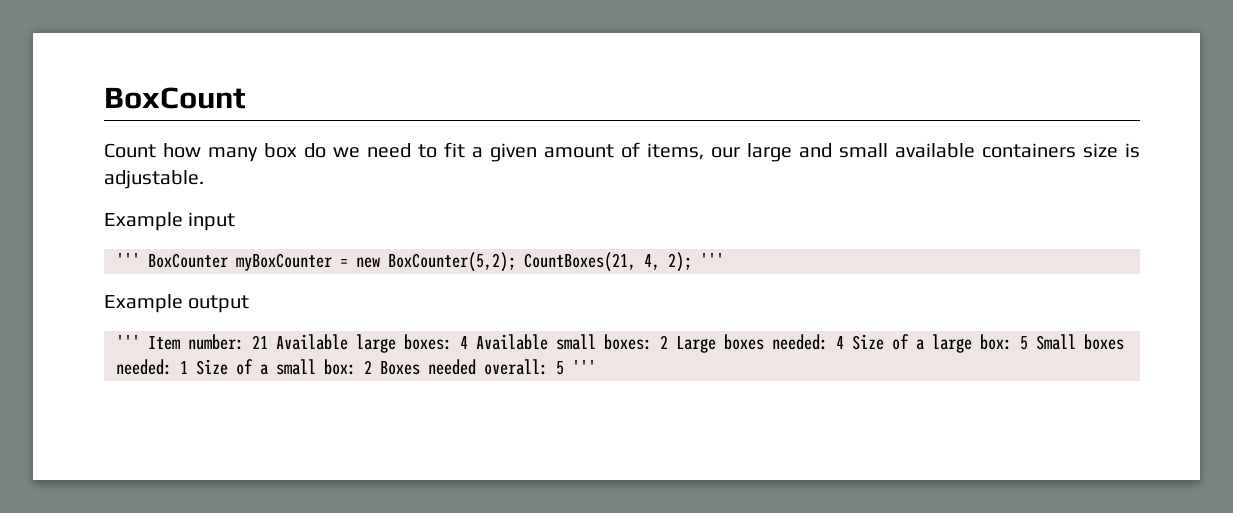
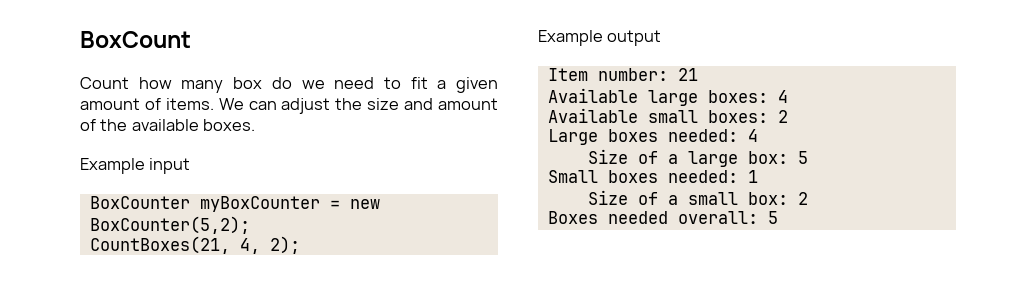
- Count how many box do we need to fit a given amount of items, our large and small available containers size is adjustable.
+ Count how many box do we need to fit a given amount of items. We can adjust the size and amount of the available boxes.
- ''' BoxCounter myBoxCounter = new BoxCounter(5,2); CountBoxes(21, 4, 2); '''
+ BoxCounter myBoxCounter = new BoxCounter(5,2);
+ CountBoxes(21, 4, 2);
- ''' Item number: 21 Available large boxes: 4 Available small boxes: 2 Large boxes needed: 4 Size of a large box: 5 Small boxes needed: 1 Size of a small box: 2 Boxes needed overall: 5 '''
+ Item number: 21
+ Available large boxes: 4
+ Available small boxes: 2
+ Large boxes needed: 4
+ Size of a large box: 5
+ Small boxes needed: 1
+ Size of a small box: 2
+ Boxes needed overall: 5

